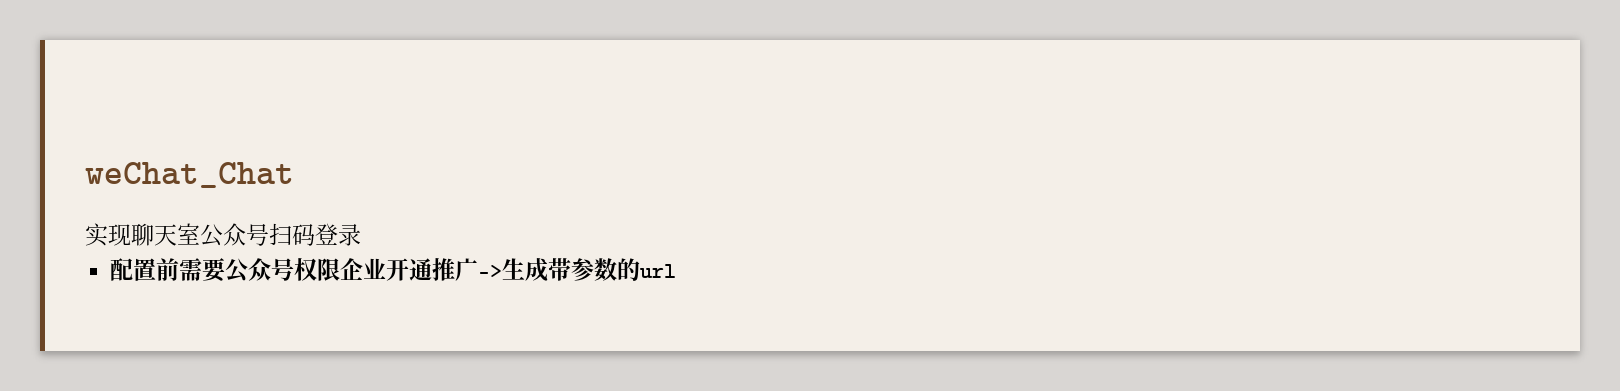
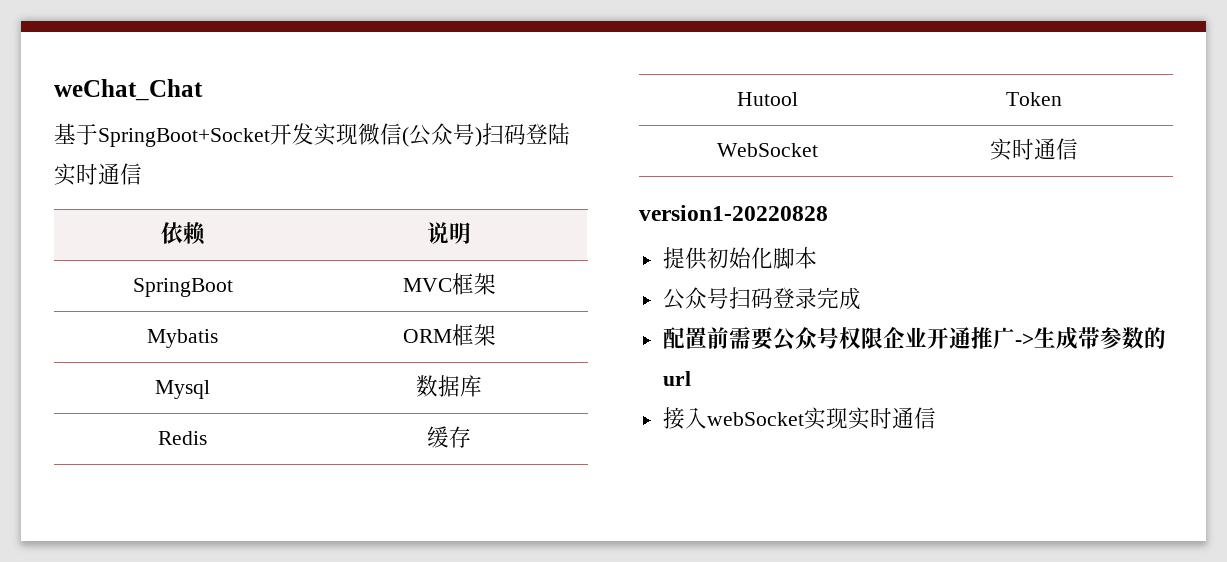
- 实现聊天室公众号扫码登录
+ 基于SpringBoot+Socket开发实现微信(公众号)扫码登陆实时通信
+ 依赖 | 说明
+ SpringBoot | MVC框架
+ Mybatis | ORM框架
+ Mysql | 数据库
+ Redis | 缓存
+ Hutool | Token
+ WebSocket | 实时通信
+ version1-20220828
+ 提供初始化脚本
+ 公众号扫码登录完成
+ 接入webSocket实现实时通信

